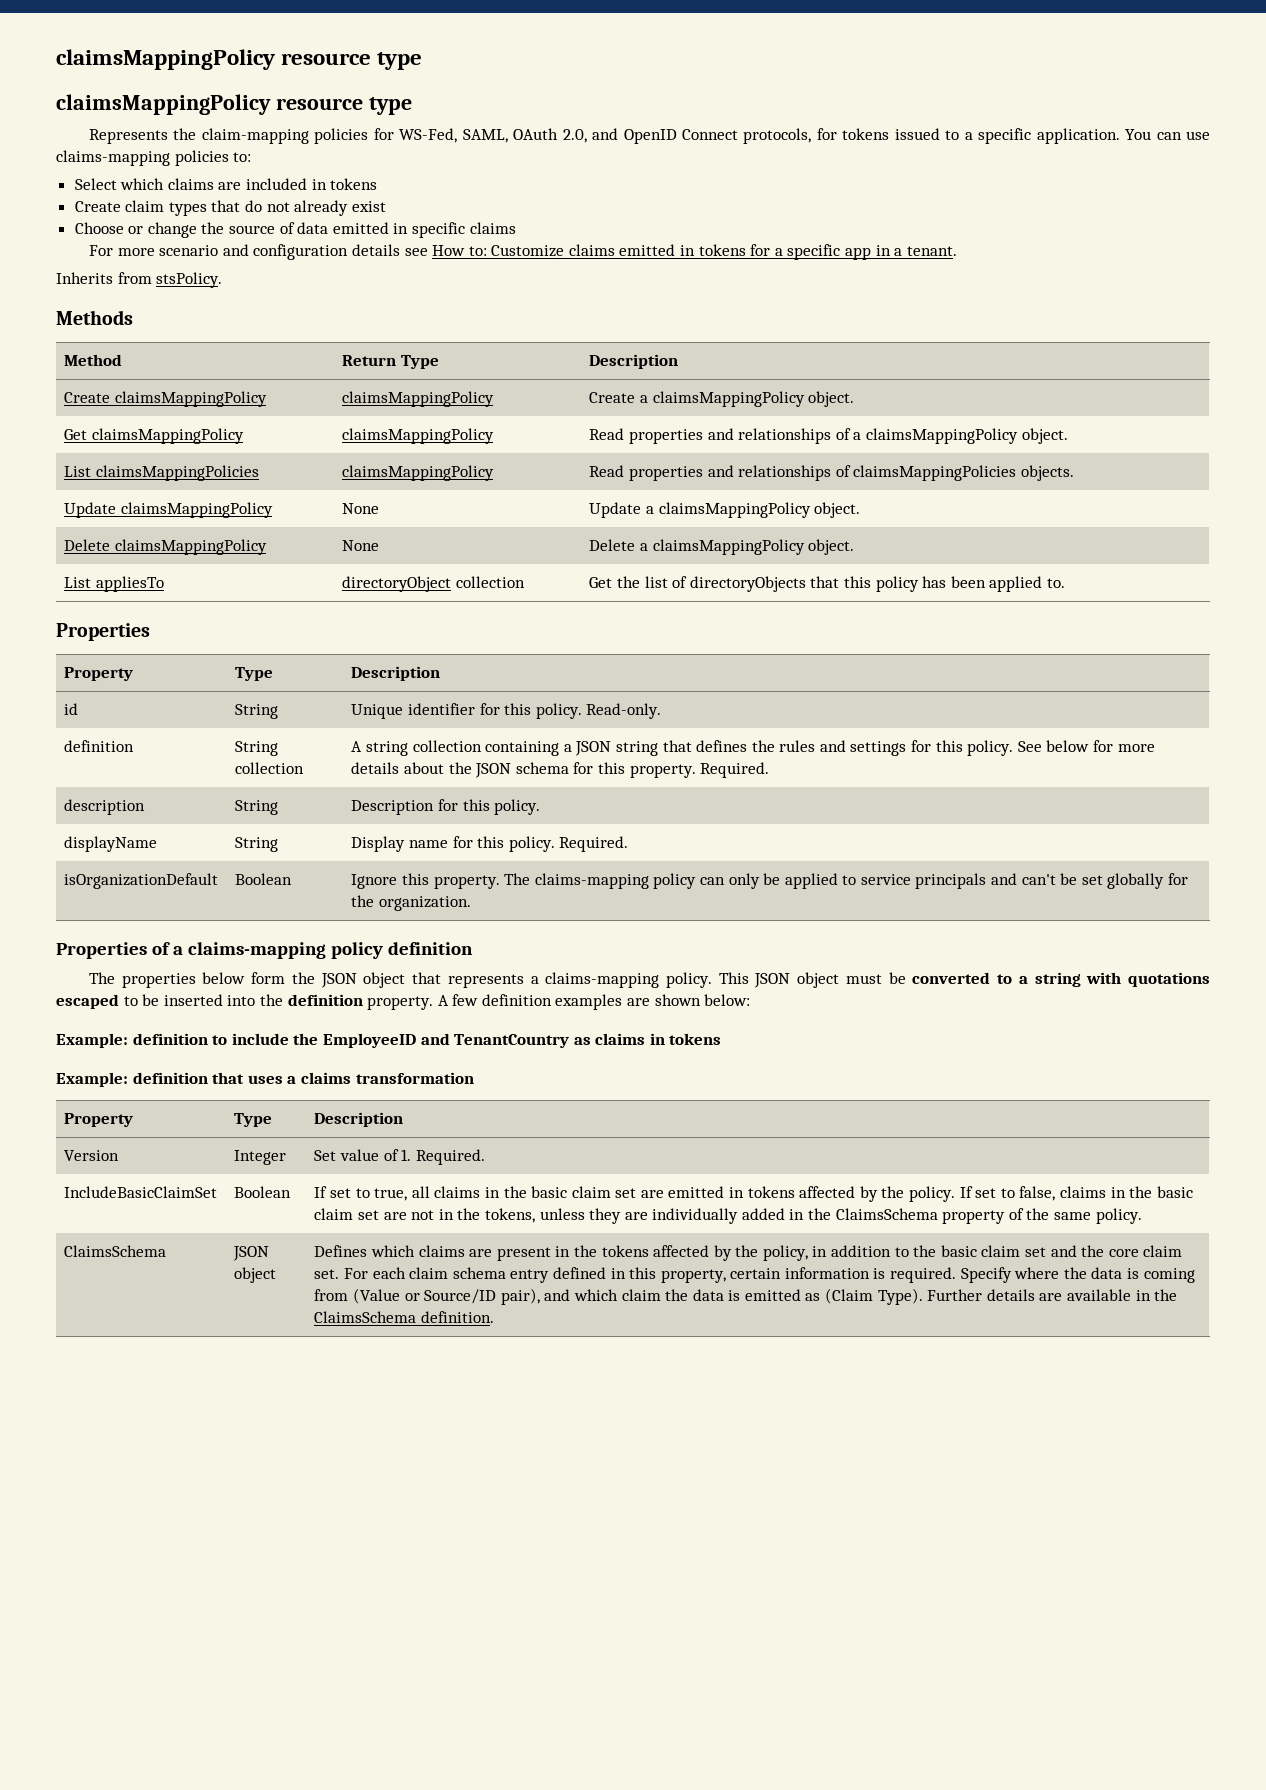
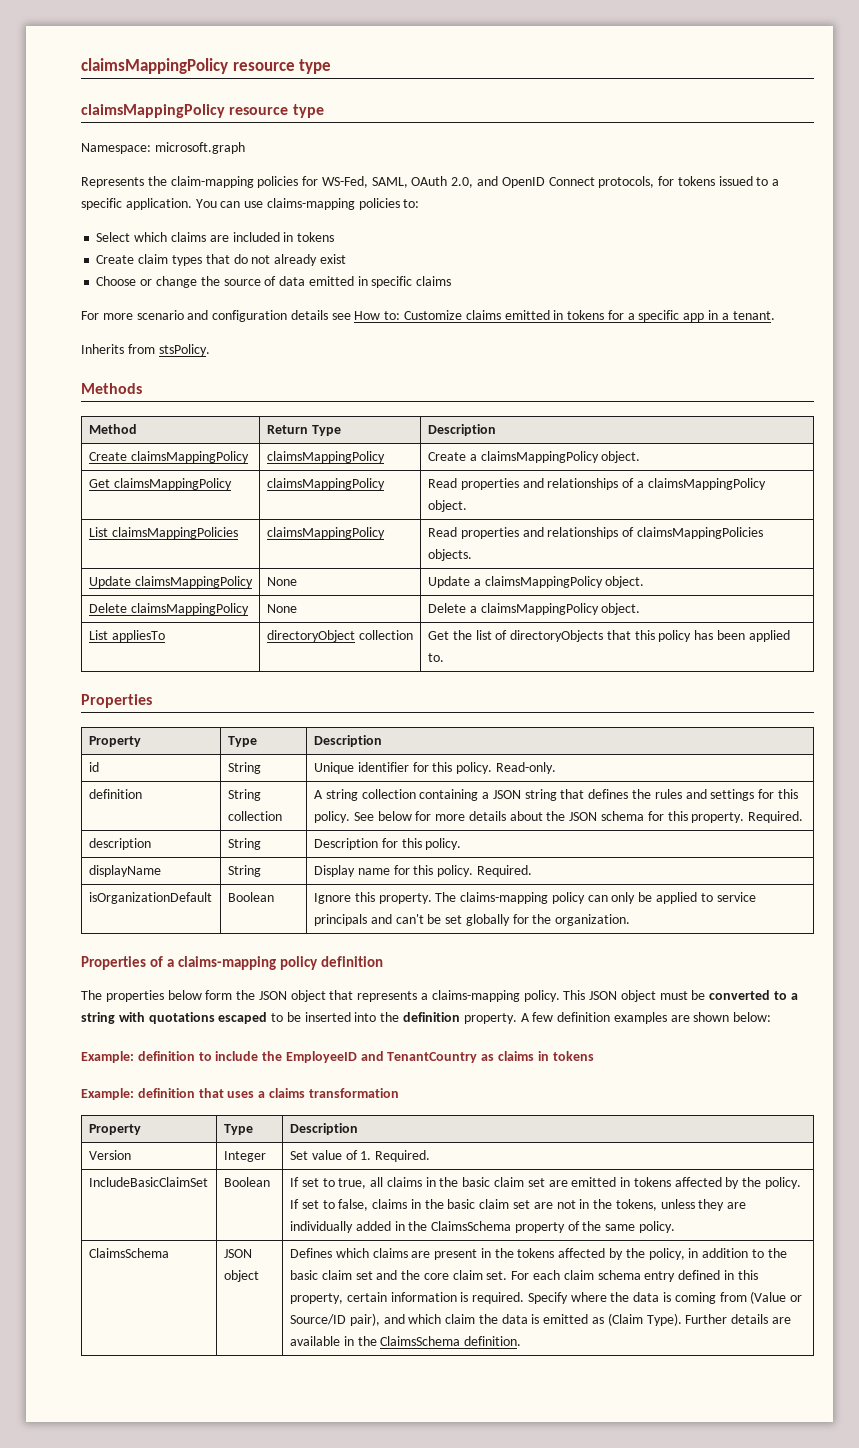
+ Namespace: microsoft.graph

